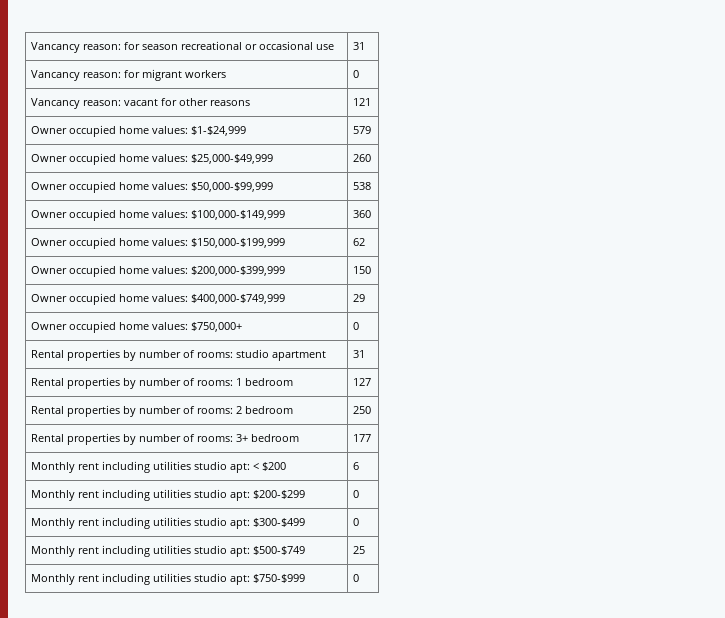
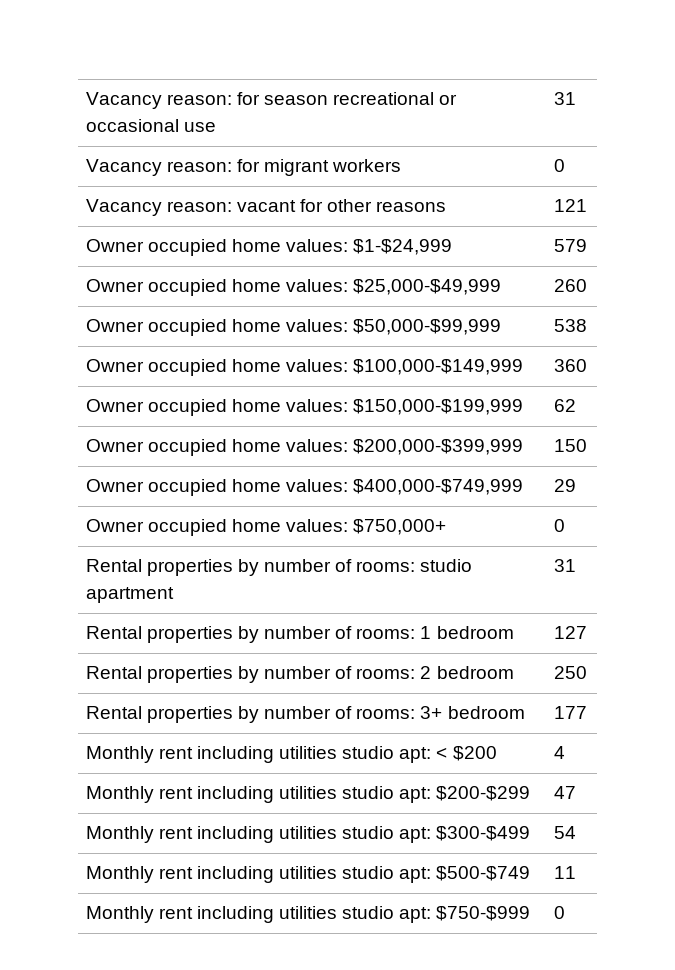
- Vancancy reason: for season recreational or occasional use | 31
+ Vacancy reason: for season recreational or occasional use | 31
- Vancancy reason: for migrant workers | 0
+ Vacancy reason: for migrant workers | 0
- Vancancy reason: vacant for other reasons | 121
+ Vacancy reason: vacant for other reasons | 121
- Monthly rent including utilities studio apt: < $200 | 6
+ Monthly rent including utilities studio apt: < $200 | 4
- Monthly rent including utilities studio apt: $200-$299 | 0
+ Monthly rent including utilities studio apt: $200-$299 | 47
- Monthly rent including utilities studio apt: $300-$499 | 0
+ Monthly rent including utilities studio apt: $300-$499 | 54
- Monthly rent including utilities studio apt: $500-$749 | 25
+ Monthly rent including utilities studio apt: $500-$749 | 11

